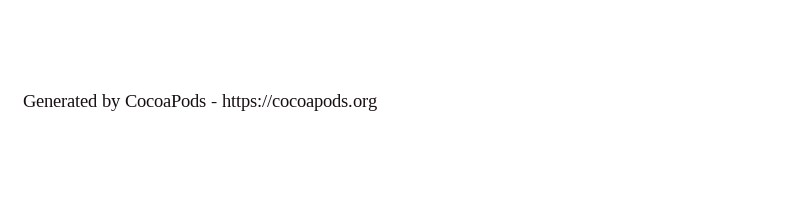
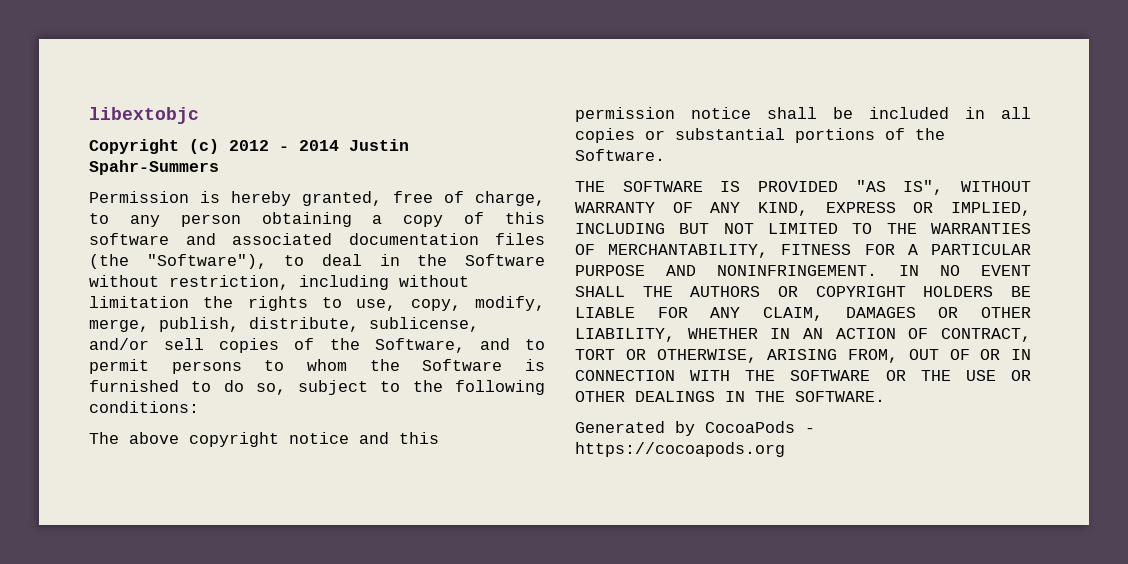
+ libextobjc
+ Copyright (c) 2012 - 2014 Justin Spahr-Summers
+ Permission is hereby granted, free of charge, to any person obtaining a copy of this software and associated documentation files (the "Software"), to deal in the Software without restriction, including without limitation the rights to use, copy, modify, merge, publish, distribute, sublicense, and/or sell copies of the Software, and to permit persons to whom the Software is furnished to do so, subject to the following conditions:
+ The above copyright notice and this permission notice shall be included in all copies or substantial portions of the Software.
+ THE SOFTWARE IS PROVIDED "AS IS", WITHOUT WARRANTY OF ANY KIND, EXPRESS OR IMPLIED, INCLUDING BUT NOT LIMITED TO THE WARRANTIES OF MERCHANTABILITY, FITNESS FOR A PARTICULAR PURPOSE AND NONINFRINGEMENT. IN NO EVENT SHALL THE AUTHORS OR COPYRIGHT HOLDERS BE LIABLE FOR ANY CLAIM, DAMAGES OR OTHER LIABILITY, WHETHER IN AN ACTION OF CONTRACT, TORT OR OTHERWISE, ARISING FROM, OUT OF OR IN CONNECTION WITH THE SOFTWARE OR THE USE OR OTHER DEALINGS IN THE SOFTWARE.

